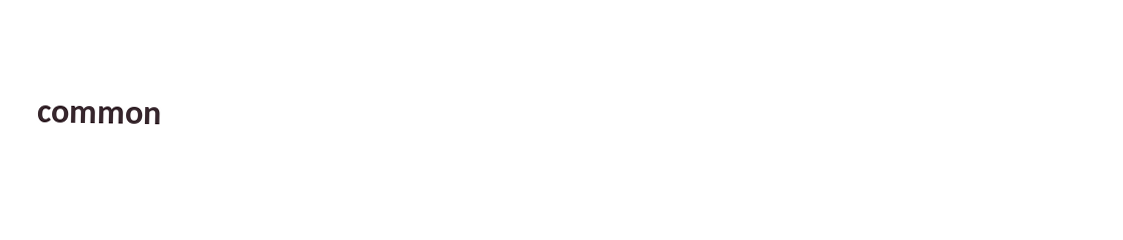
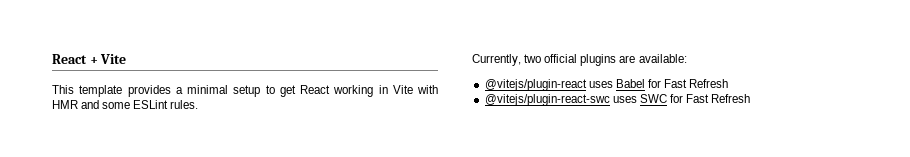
- common
+ React + Vite
+ This template provides a minimal setup to get React working in Vite with HMR and some ESLint rules.
+ Currently, two official plugins are available:
+ @vitejs/plugin-react uses Babel for Fast Refresh
+ @vitejs/plugin-react-swc uses SWC for Fast Refresh

